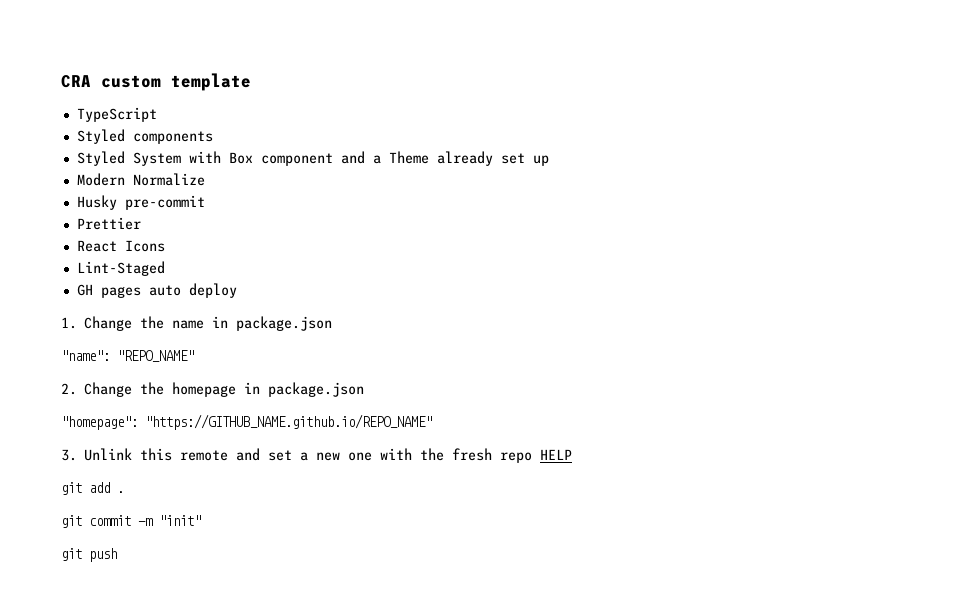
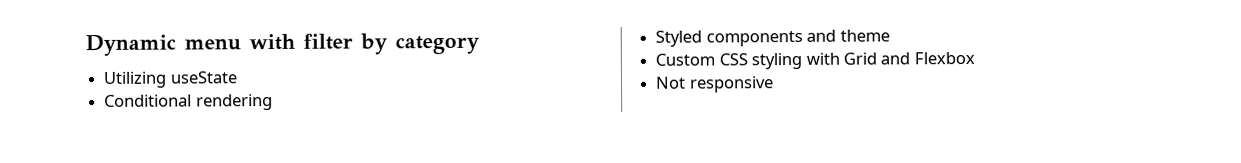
- CRA custom template
- TypeScript
- Styled components
- Styled System with Box component and a Theme already set up
- Modern Normalize
- Husky pre-commit
- Prettier
- React Icons
- Lint-Staged
- GH pages auto deploy
- 1. Change the name in package.json
- "name": "REPO_NAME"
- 2. Change the homepage in package.json
- "homepage": "https://GITHUB_NAME.github.io/REPO_NAME"
- 3. Unlink this remote and set a new one with the fresh repo HELP
- git add .
- git commit -m "init"
- git push
+ Dynamic menu with filter by category
+ Utilizing useState
+ Conditional rendering
+ Styled components and theme
+ Custom CSS styling with Grid and Flexbox
+ Not responsive

